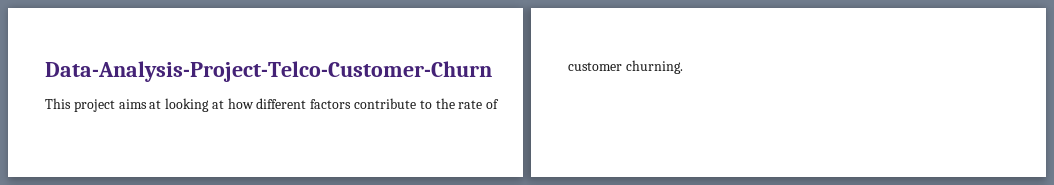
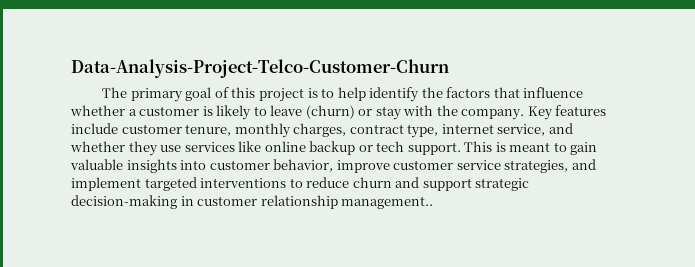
- This project aims at looking at how different factors contribute to the rate of customer churning.
+ The primary goal of this project is to help identify the factors that influence whether a customer is likely to leave (churn) or stay with the company. Key features include customer tenure, monthly charges, contract type, internet service, and whether they use services like online backup or tech support. This is meant to gain valuable insights into customer behavior, improve customer service strategies, and implement targeted interventions to reduce churn and support strategic decision-making in customer relationship management..

